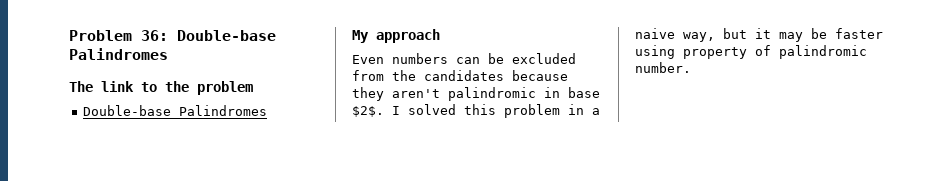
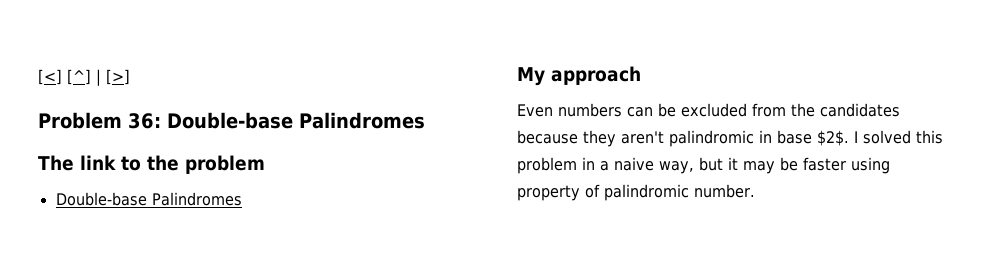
+ [<] [^] | [>]

